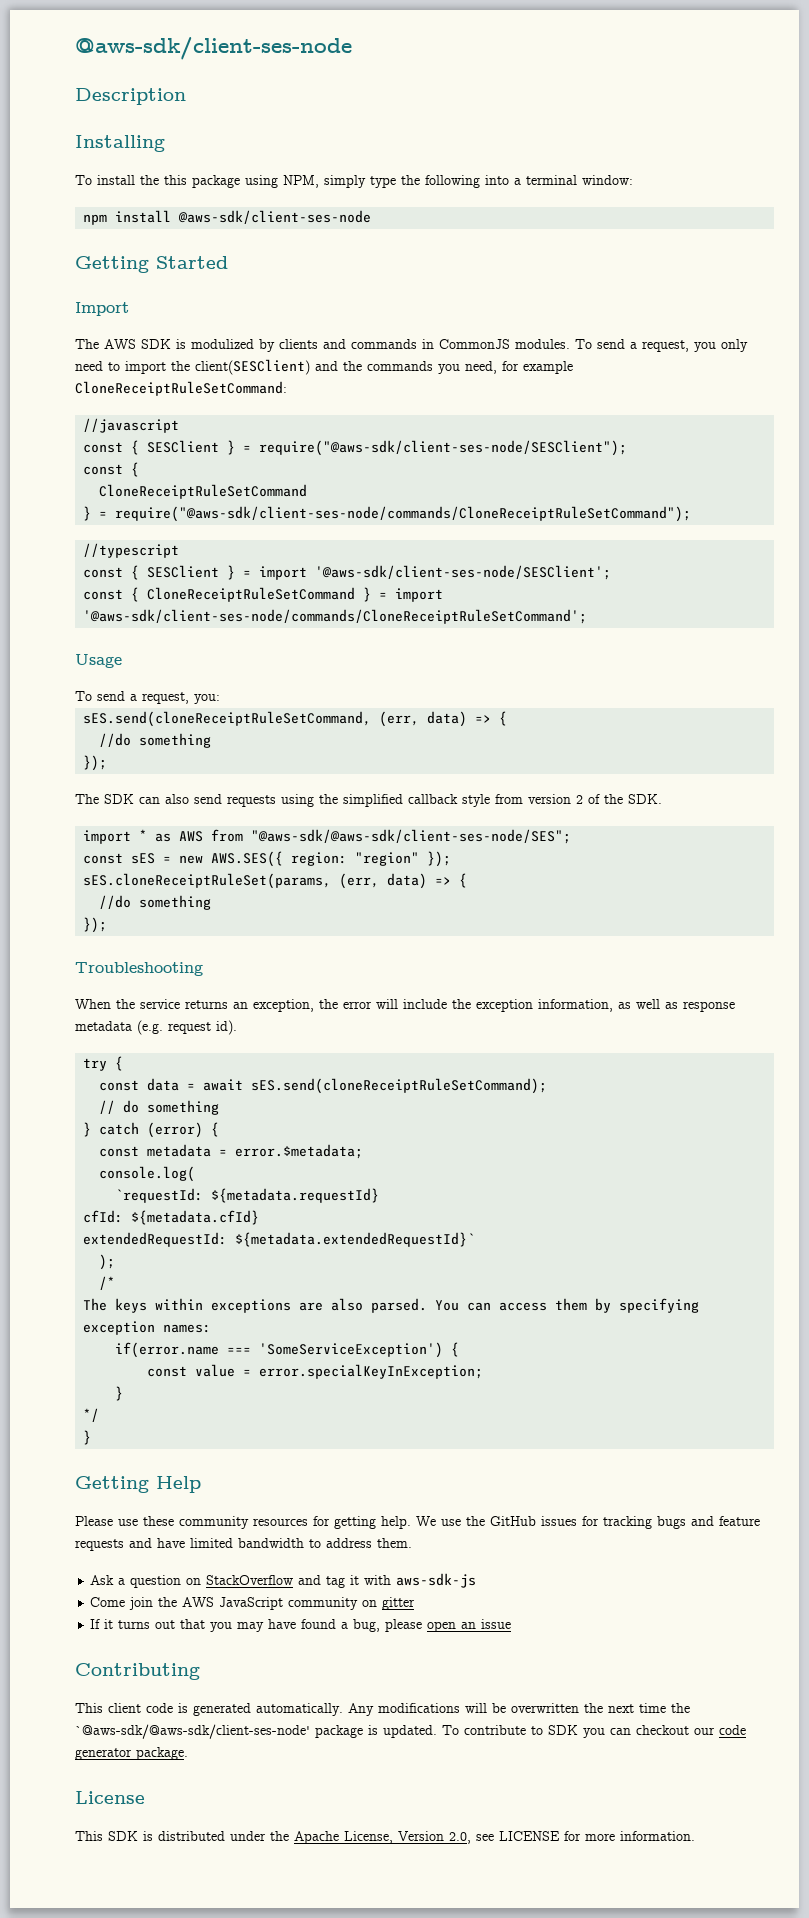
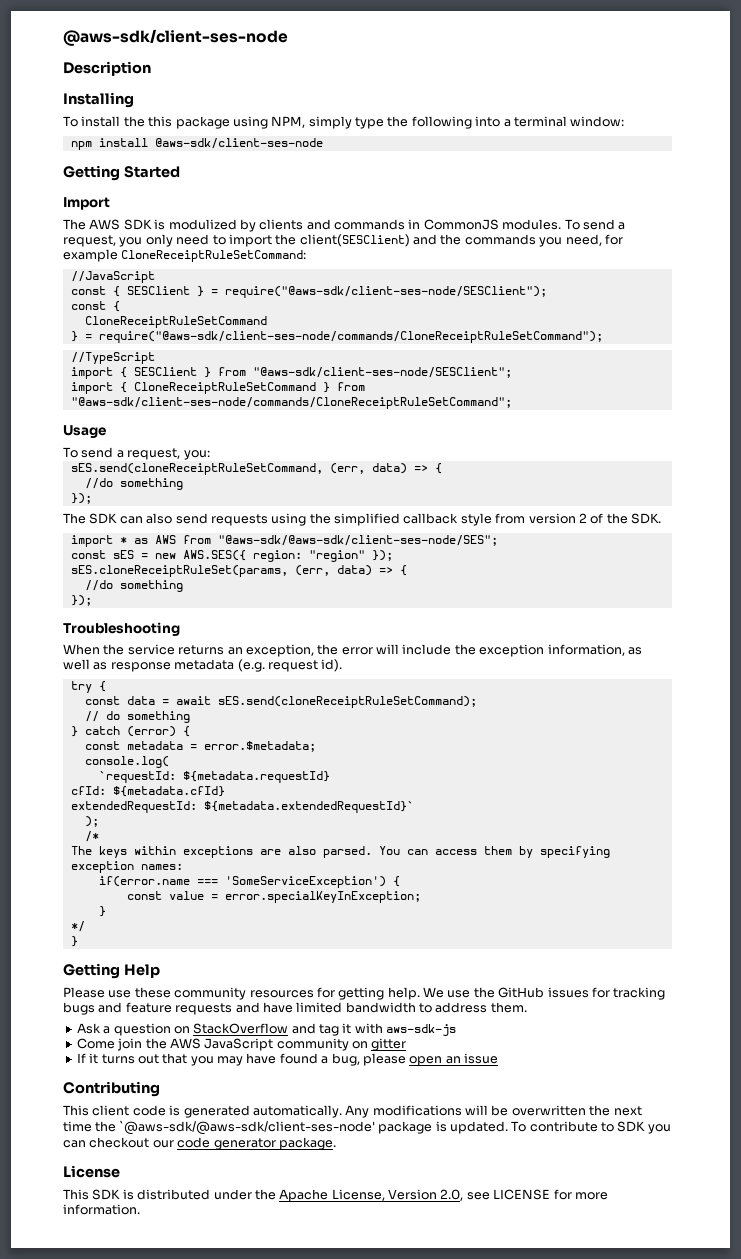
- //javascript
+ //JavaScript
- //typescript
- const { SESClient } = import '@aws-sdk/client-ses-node/SESClient';
- const { CloneReceiptRuleSetCommand } = import '@aws-sdk/client-ses-node/commands/CloneReceiptRuleSetCommand';
+ //TypeScript
+ import { SESClient } from "@aws-sdk/client-ses-node/SESClient";
+ import { CloneReceiptRuleSetCommand } from "@aws-sdk/client-ses-node/commands/CloneReceiptRuleSetCommand";

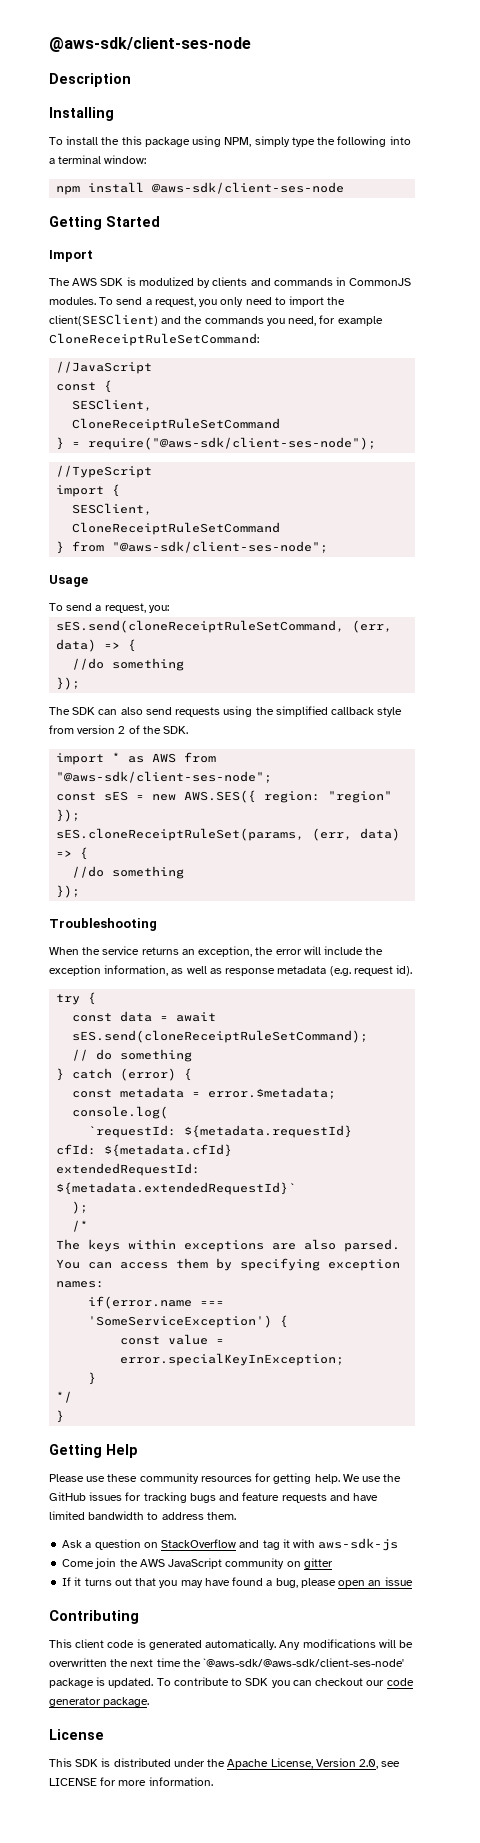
- const { SESClient } = require("@aws-sdk/client-ses-node/SESClient");
  const {
+ SESClient,
- } = require("@aws-sdk/client-ses-node/commands/CloneReceiptRuleSetCommand");
+ } = require("@aws-sdk/client-ses-node");
- import { SESClient } from "@aws-sdk/client-ses-node/SESClient";
- import { CloneReceiptRuleSetCommand } from "@aws-sdk/client-ses-node/commands/CloneReceiptRuleSetCommand";
+ import {
+ SESClient,
+ CloneReceiptRuleSetCommand
+ } from "@aws-sdk/client-ses-node";
- import * as AWS from "@aws-sdk/@aws-sdk/client-ses-node/SES";
+ import * as AWS from "@aws-sdk/client-ses-node";

